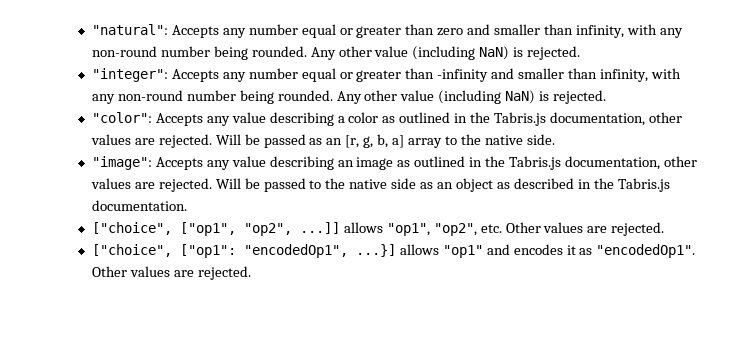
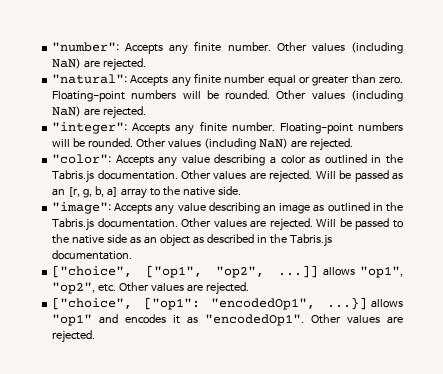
+ "number": Accepts any finite number. Other values (including NaN) are rejected.
- "natural": Accepts any number equal or greater than zero and smaller than infinity, with any non-round number being rounded. Any other value (including NaN) is rejected.
+ "natural": Accepts any finite number equal or greater than zero. Floating-point numbers will be rounded. Other values (including NaN) are rejected.
- "integer": Accepts any number equal or greater than -infinity and smaller than infinity, with any non-round number being rounded. Any other value (including NaN) is rejected.
+ "integer": Accepts any finite number. Floating-point numbers will be rounded. Other values (including NaN) are rejected.
- "color": Accepts any value describing a color as outlined in the Tabris.js documentation, other values are rejected.
+ "color": Accepts any value describing a color as outlined in the Tabris.js documentation. Other values are rejected.
- "image": Accepts any value describing an image as outlined in the Tabris.js documentation, other values are rejected.
+ "image": Accepts any value describing an image as outlined in the Tabris.js documentation. Other values are rejected.

